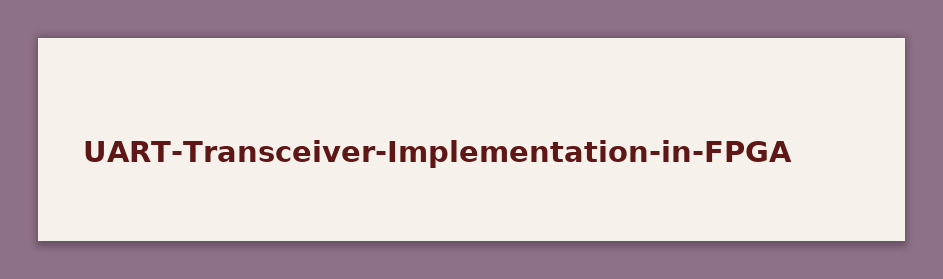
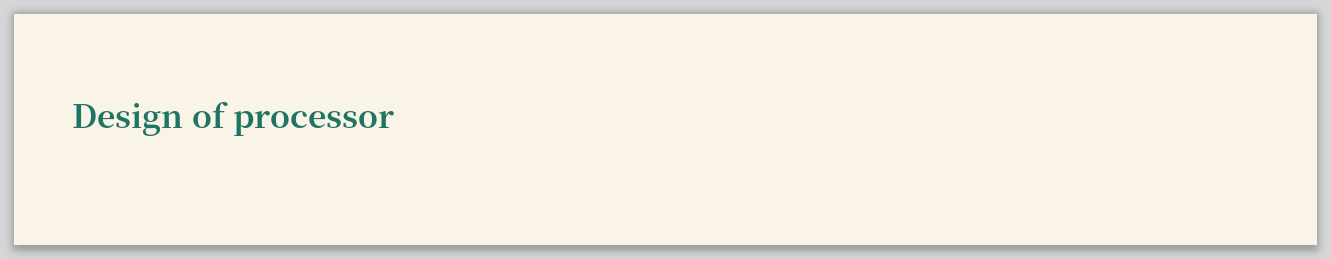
- UART-Transceiver-Implementation-in-FPGA
+ Design of processor

